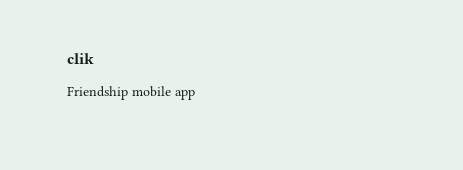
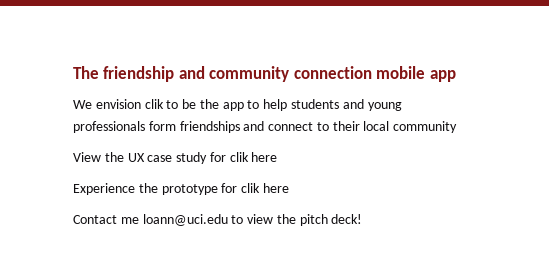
- clik
- Friendship mobile app
+ The friendship and community connection mobile app
+ We envision clik to be the app to help students and young professionals form friendships and connect to their local community
+ View the UX case study for clik here
+ Experience the prototype for clik here
+ Contact me loann@uci.edu to view the pitch deck!

